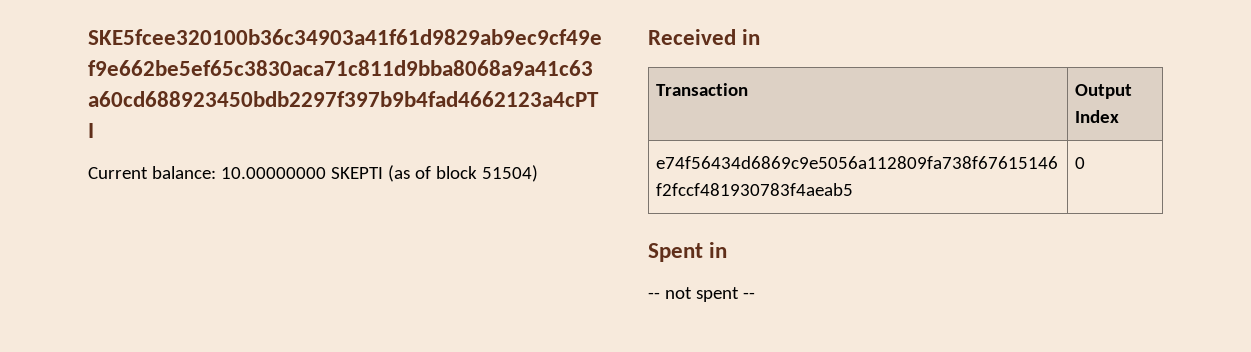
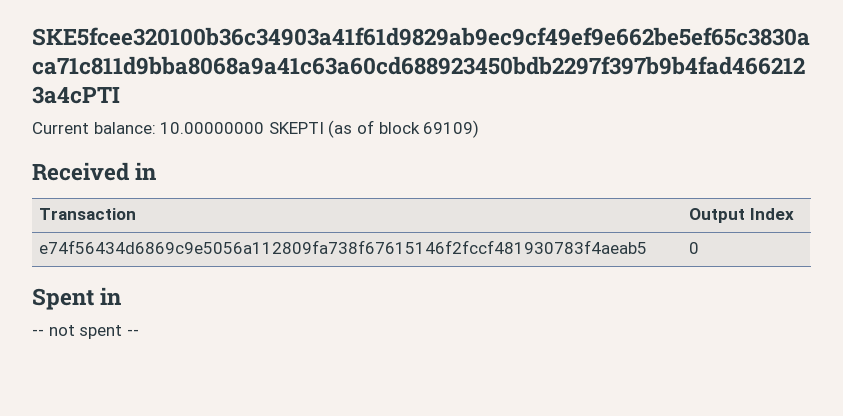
- Current balance: 10.00000000 SKEPTI (as of block 51504)
+ Current balance: 10.00000000 SKEPTI (as of block 69109)

